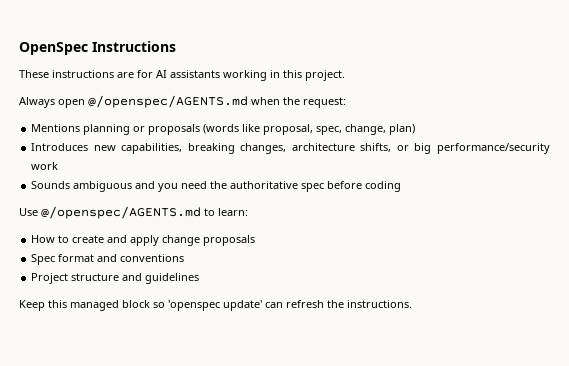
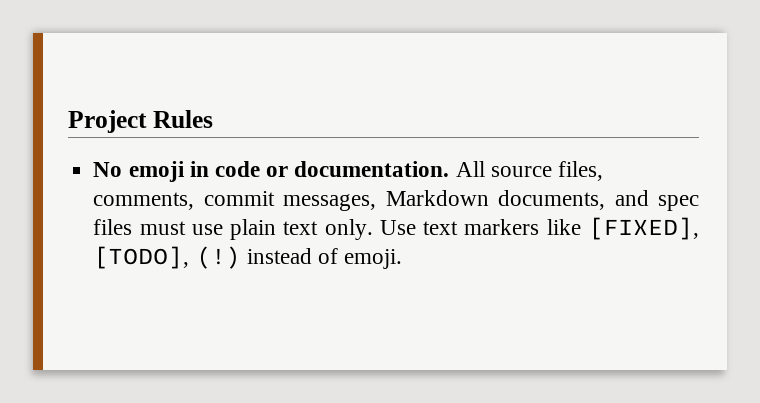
- OpenSpec Instructions
- These instructions are for AI assistants working in this project.
- Always open @/openspec/AGENTS.md when the request:
- Mentions planning or proposals (words like proposal, spec, change, plan)
- Introduces new capabilities, breaking changes, architecture shifts, or big performance/security work
- Sounds ambiguous and you need the authoritative spec before coding
- Use @/openspec/AGENTS.md to learn:
- How to create and apply change proposals
- Spec format and conventions
- Project structure and guidelines
- Keep this managed block so 'openspec update' can refresh the instructions.
+ Project Rules
+ No emoji in code or documentation. All source files, comments, commit messages, Markdown documents, and spec files must use plain text only. Use text markers like [FIXED], [TODO], (!) instead of emoji.

